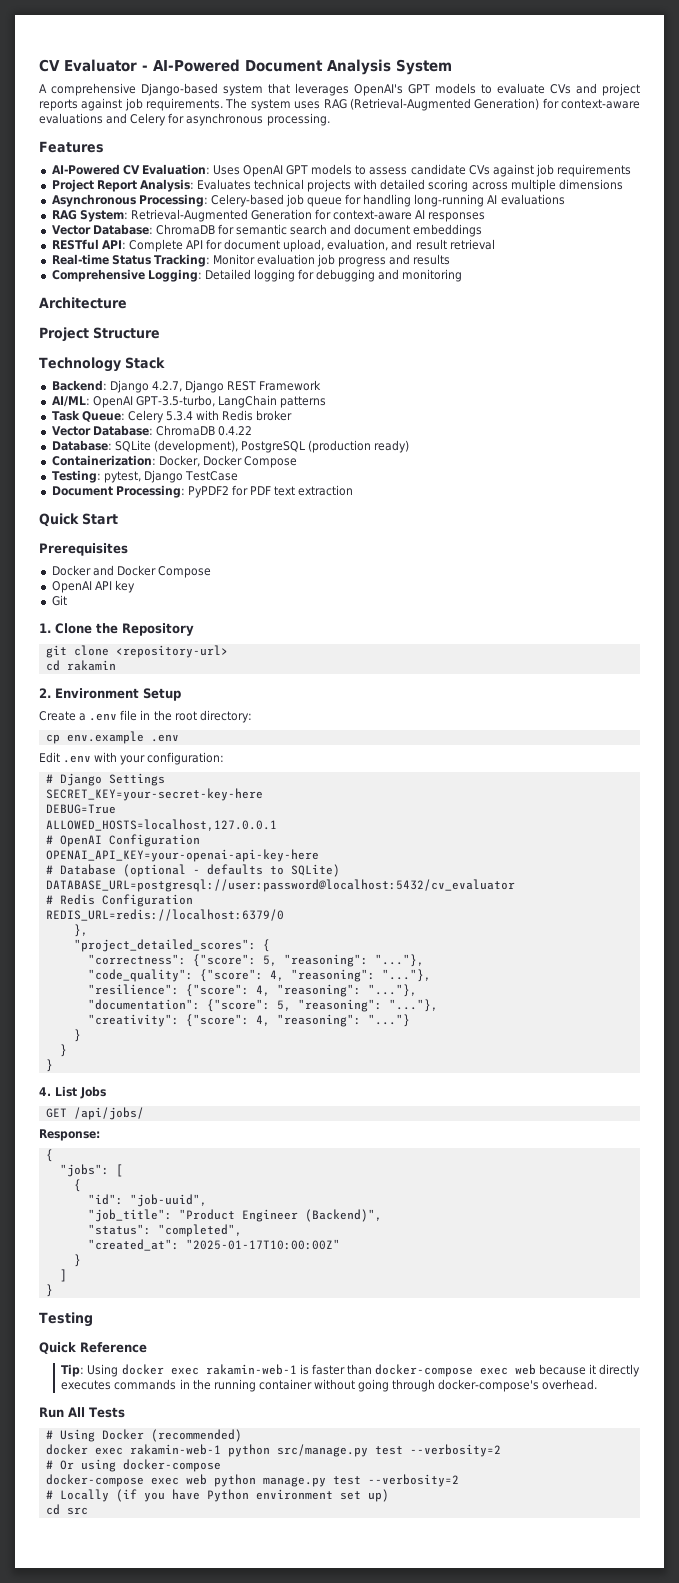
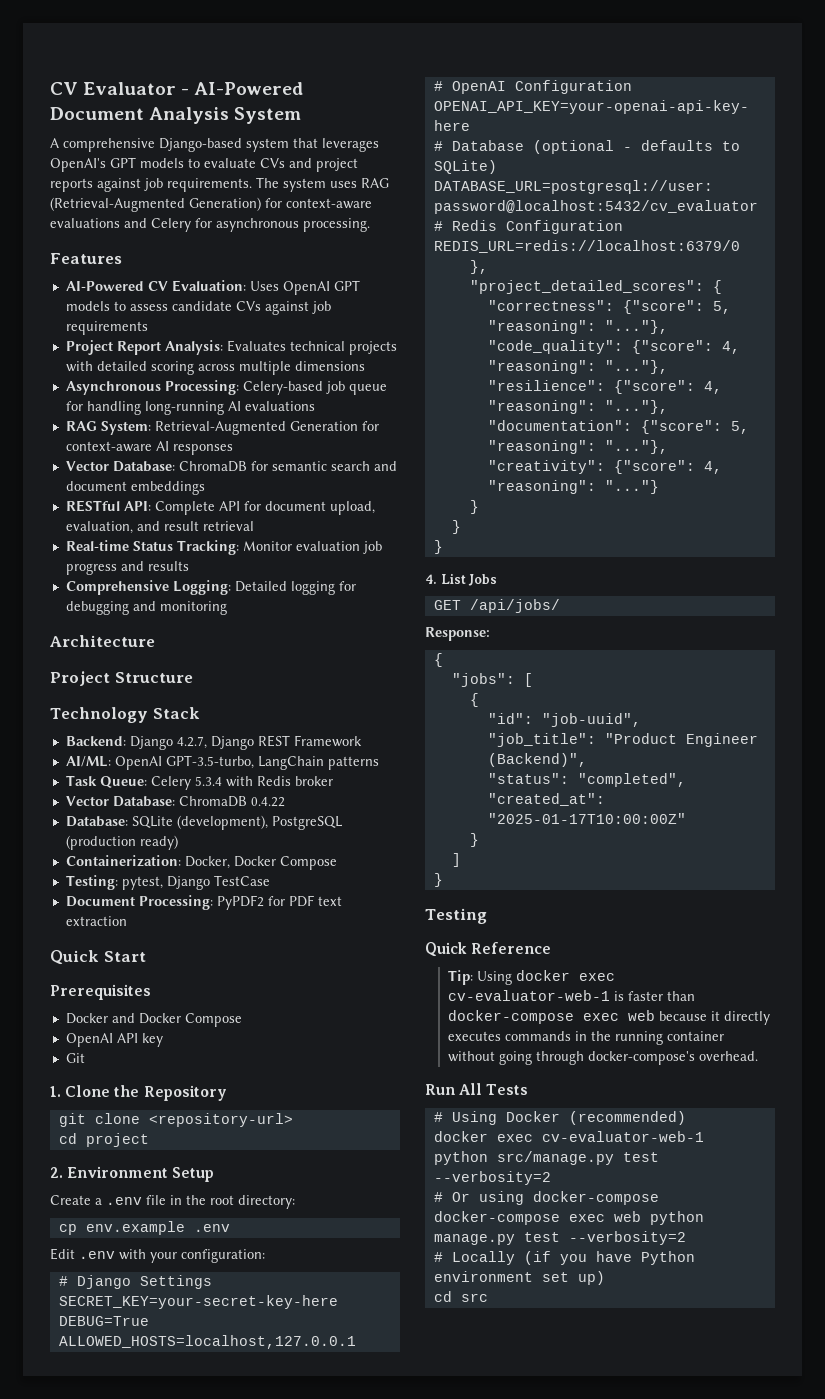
- cd rakamin
+ cd project
- Tip: Using docker exec rakamin-web-1 is faster than docker-compose exec web because it directly executes commands in the running container without going through docker-compose's overhead.
+ Tip: Using docker exec cv-evaluator-web-1 is faster than docker-compose exec web because it directly executes commands in the running container without going through docker-compose's overhead.
- docker exec rakamin-web-1 python src/manage.py test --verbosity=2
+ docker exec cv-evaluator-web-1 python src/manage.py test --verbosity=2

